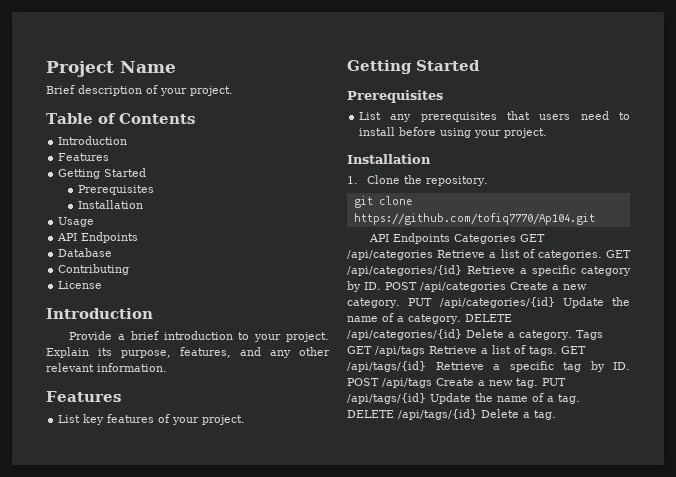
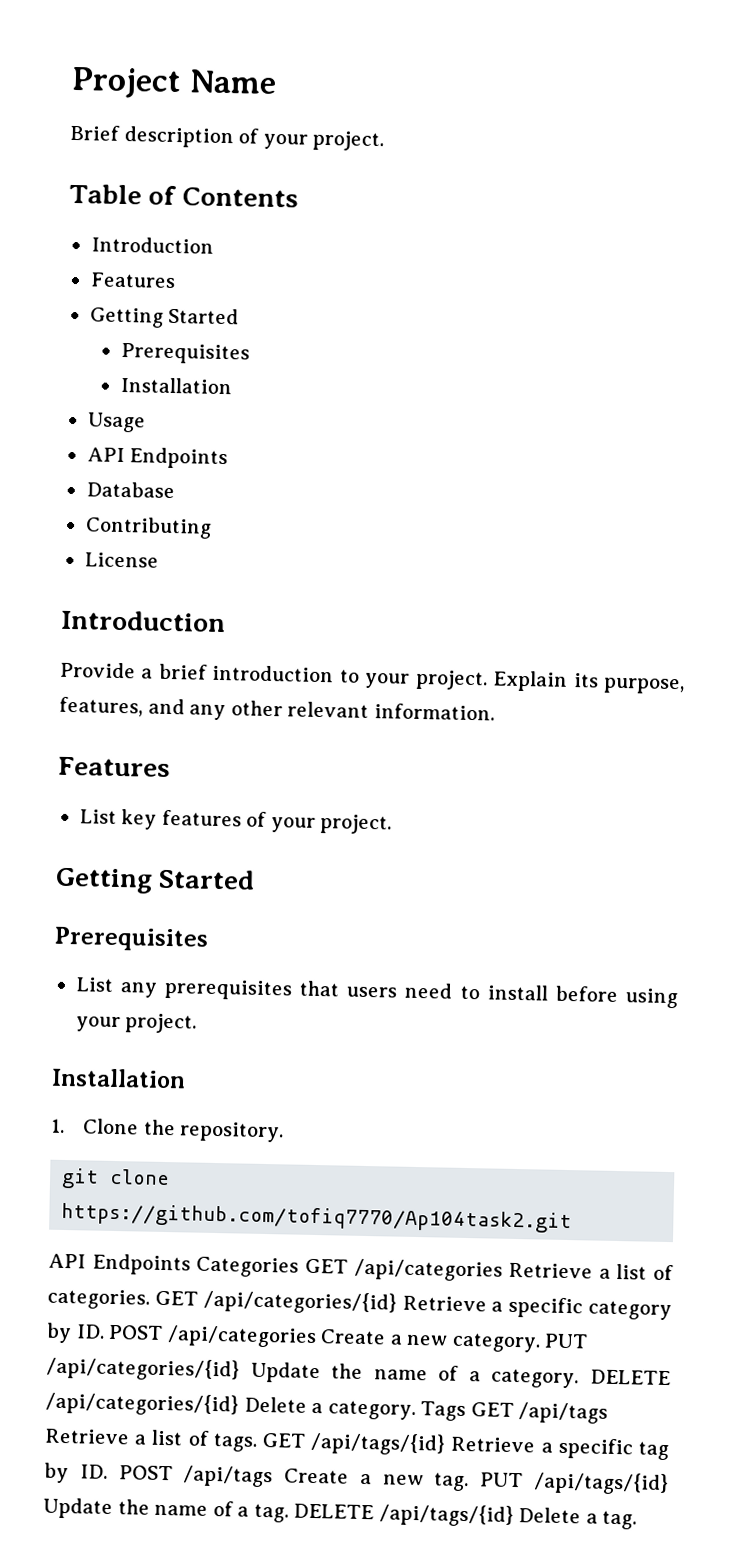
- git clone https://github.com/tofiq7770/Ap104.git
+ git clone https://github.com/tofiq7770/Ap104task2.git

